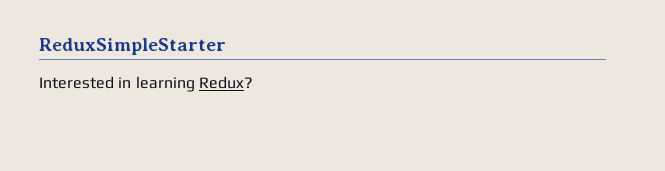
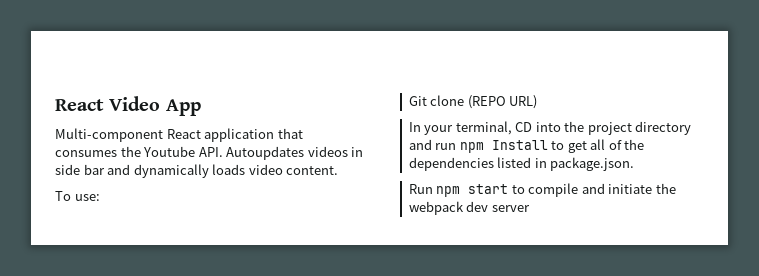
- ReduxSimpleStarter
- Interested in learning Redux?
+ React Video App
+ Multi-component React application that consumes the Youtube API. Autoupdates videos in side bar and dynamically loads video content.
+ To use:
+ Git clone (REPO URL)
+ In your terminal, CD into the project directory and run npm Install to get all of the dependencies listed in package.json.
+ Run npm start to compile and initiate the webpack dev server

